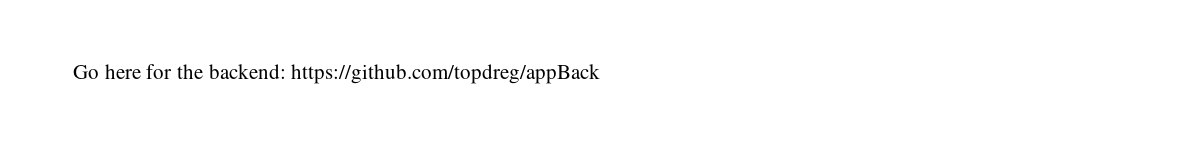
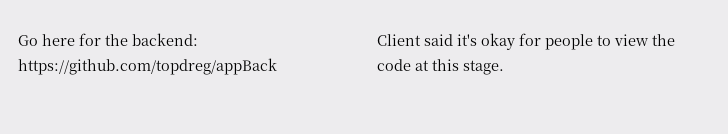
+ Client said it's okay for people to view the code at this stage.

